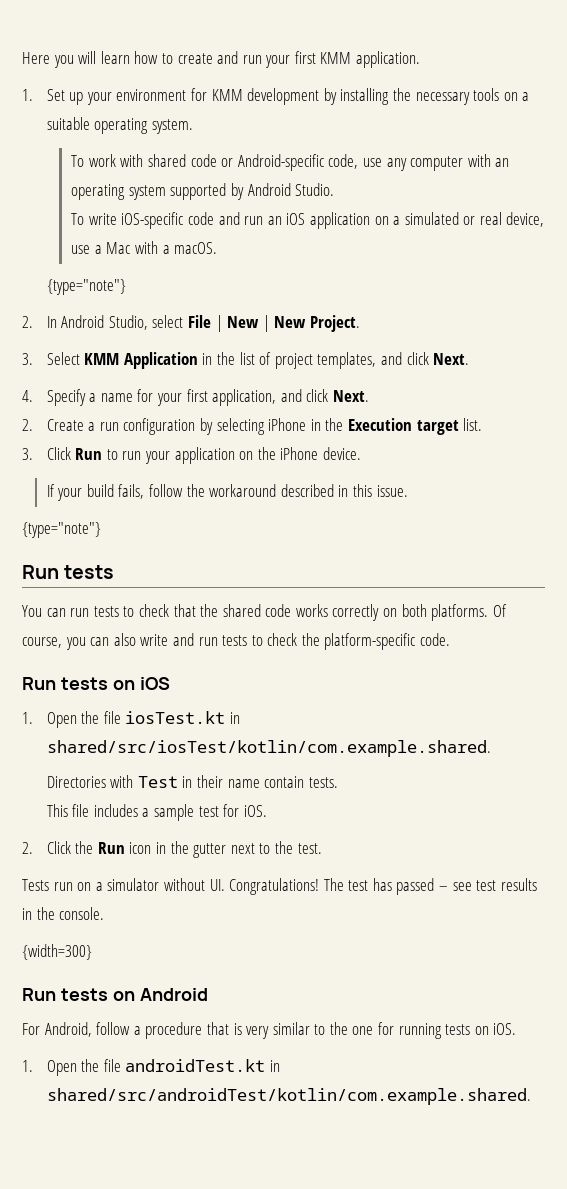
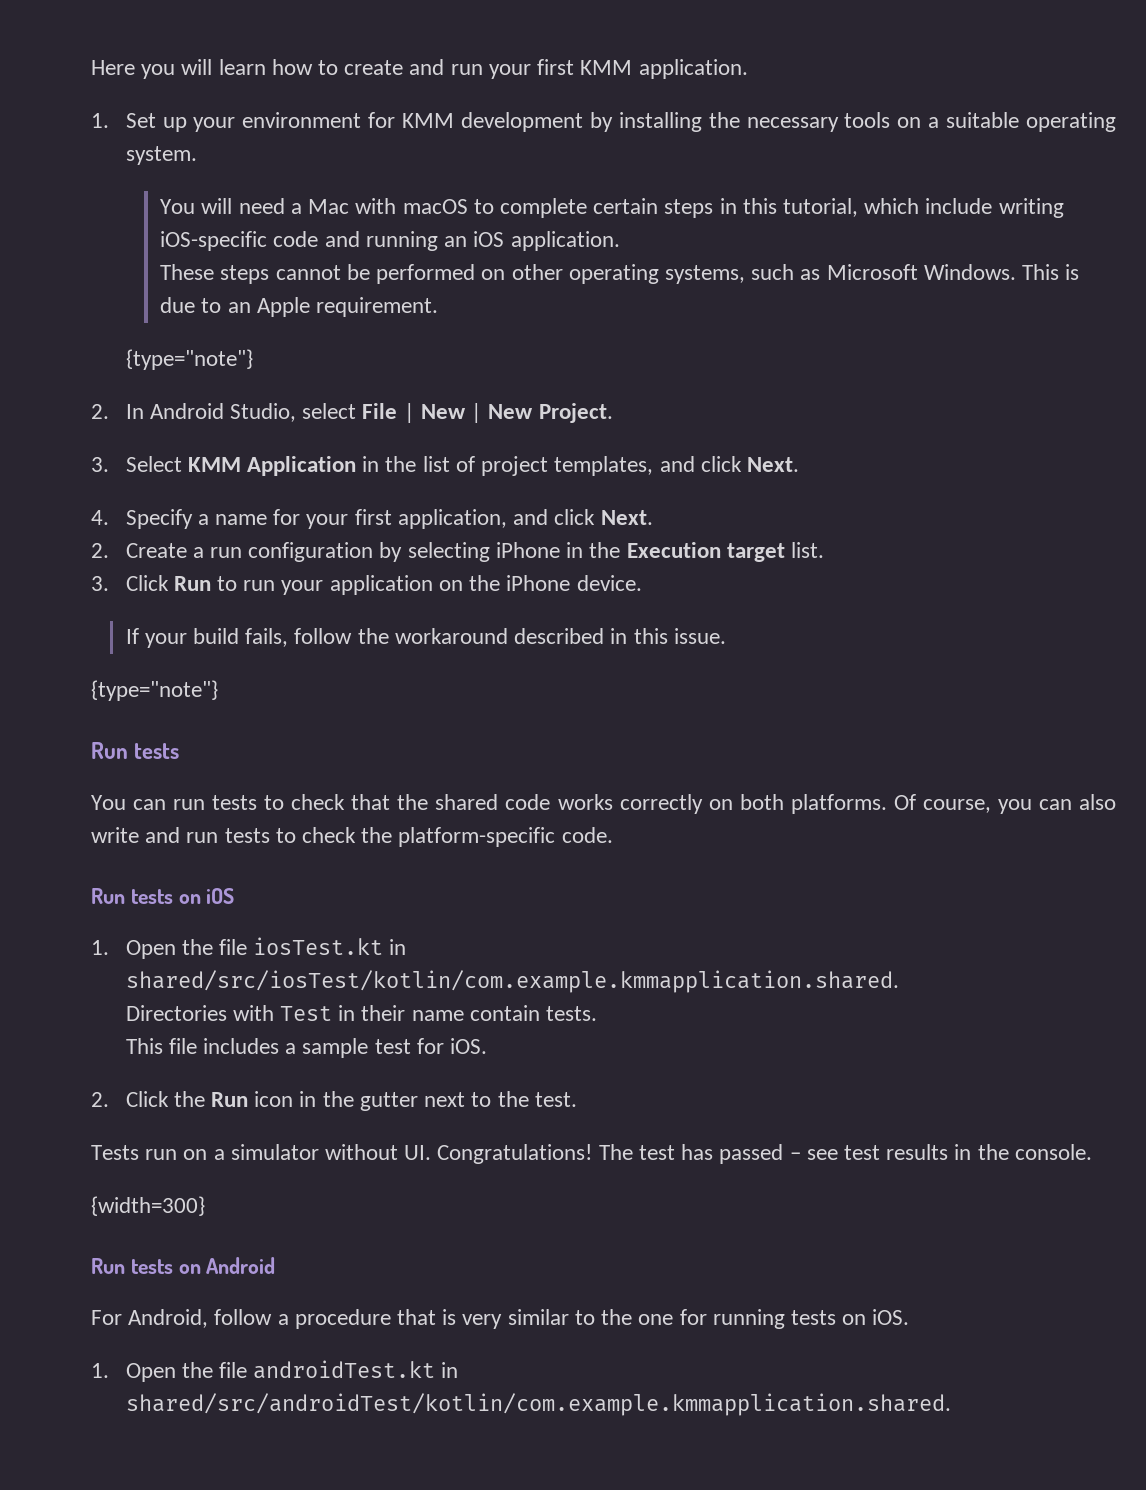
- To work with shared code or Android-specific code, use any computer with an operating system supported by Android Studio.
- To write iOS-specific code and run an iOS application on a simulated or real device, use a Mac with a macOS.
+ You will need a Mac with macOS to complete certain steps in this tutorial, which include writing iOS-specific code and running an iOS application.
+ These steps cannot be performed on other operating systems, such as Microsoft Windows. This is due to an Apple requirement.
- 1. Open the file iosTest.kt in shared/src/iosTest/kotlin/com.example.shared.
+ 1. Open the file iosTest.kt in shared/src/iosTest/kotlin/com.example.kmmapplication.shared.
- 1. Open the file androidTest.kt in shared/src/androidTest/kotlin/com.example.shared.
+ 1. Open the file androidTest.kt in shared/src/androidTest/kotlin/com.example.kmmapplication.shared.

